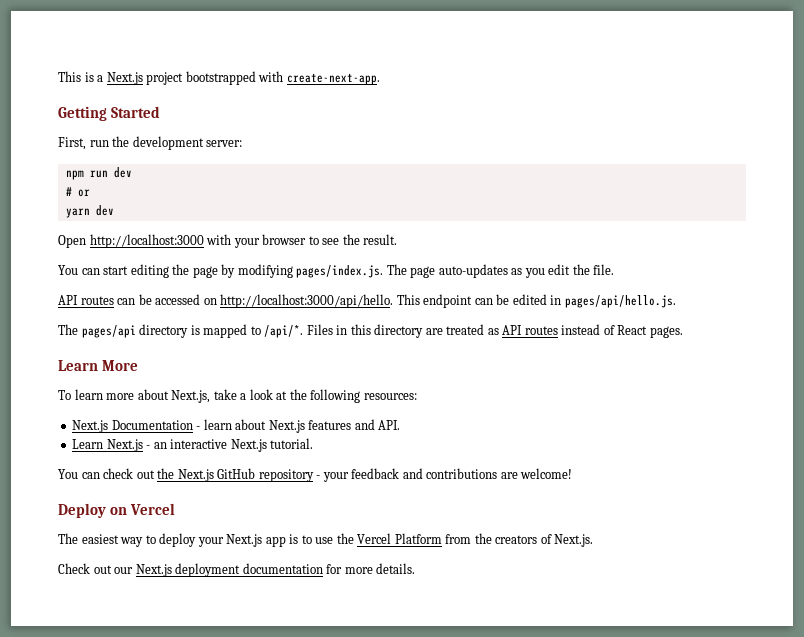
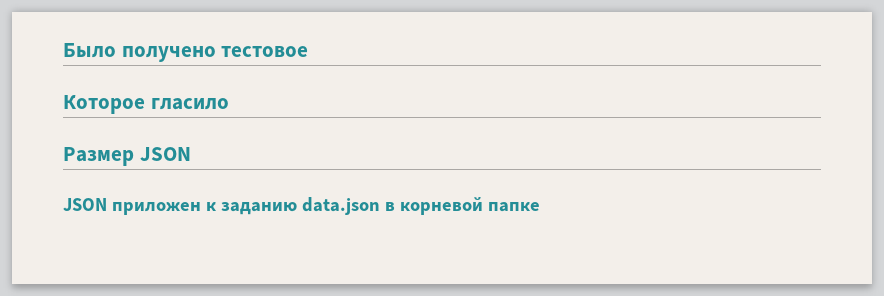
- This is a Next.js project bootstrapped with create-next-app.
- Getting Started
- First, run the development server:
- npm run dev
- # or
- yarn dev
- Open http://localhost:3000 with your browser to see the result.
- You can start editing the page by modifying pages/index.js. The page auto-updates as you edit the file.
- API routes can be accessed on http://localhost:3000/api/hello. This endpoint can be edited in pages/api/hello.js.
- The pages/api directory is mapped to /api/*. Files in this directory are treated as API routes instead of React pages.
- Learn More
- To learn more about Next.js, take a look at the following resources:
- Next.js Documentation - learn about Next.js features and API.
- Learn Next.js - an interactive Next.js tutorial.
- You can check out the Next.js GitHub repository - your feedback and contributions are welcome!
- Deploy on Vercel
- The easiest way to deploy your Next.js app is to use the Vercel Platform from the creators of Next.js.
- Check out our Next.js deployment documentation for more details.
+ Было получено тестовое
+ Которое гласило
+ Размер JSON
+ JSON приложен к заданию data.json в корневой папке

